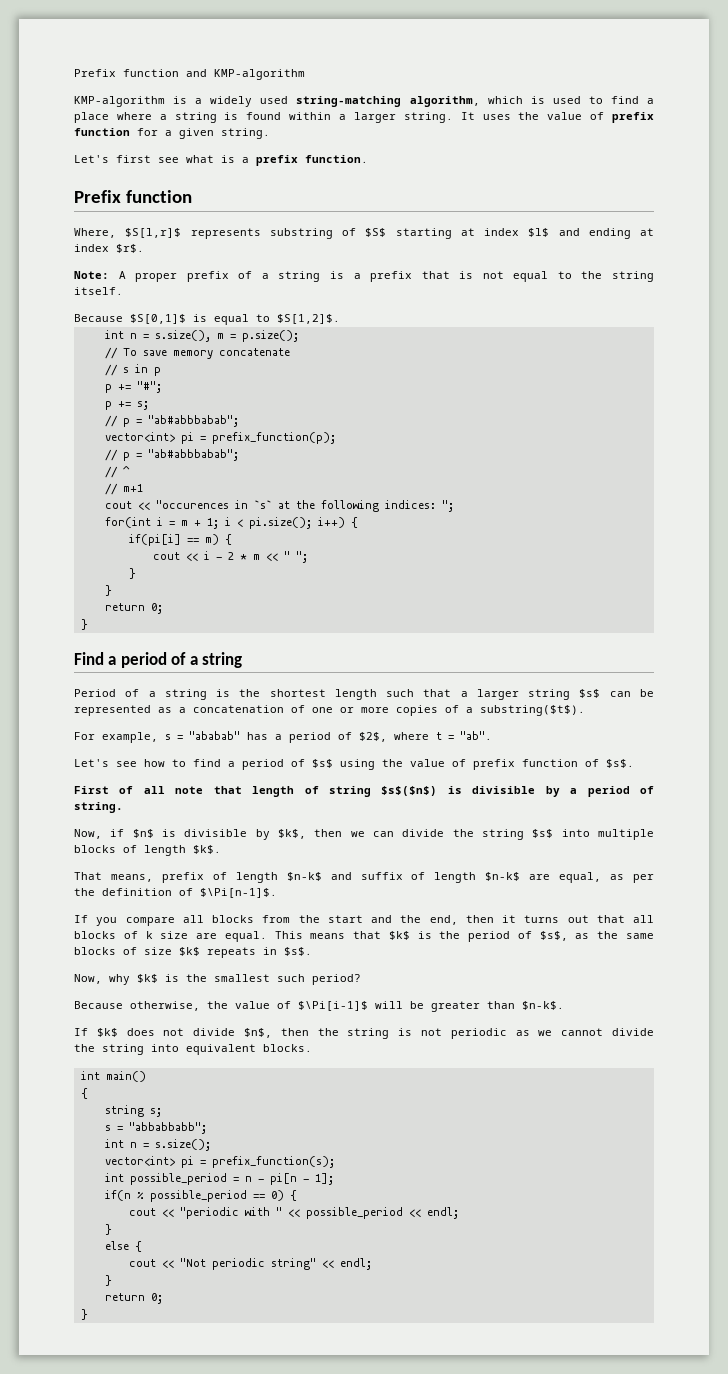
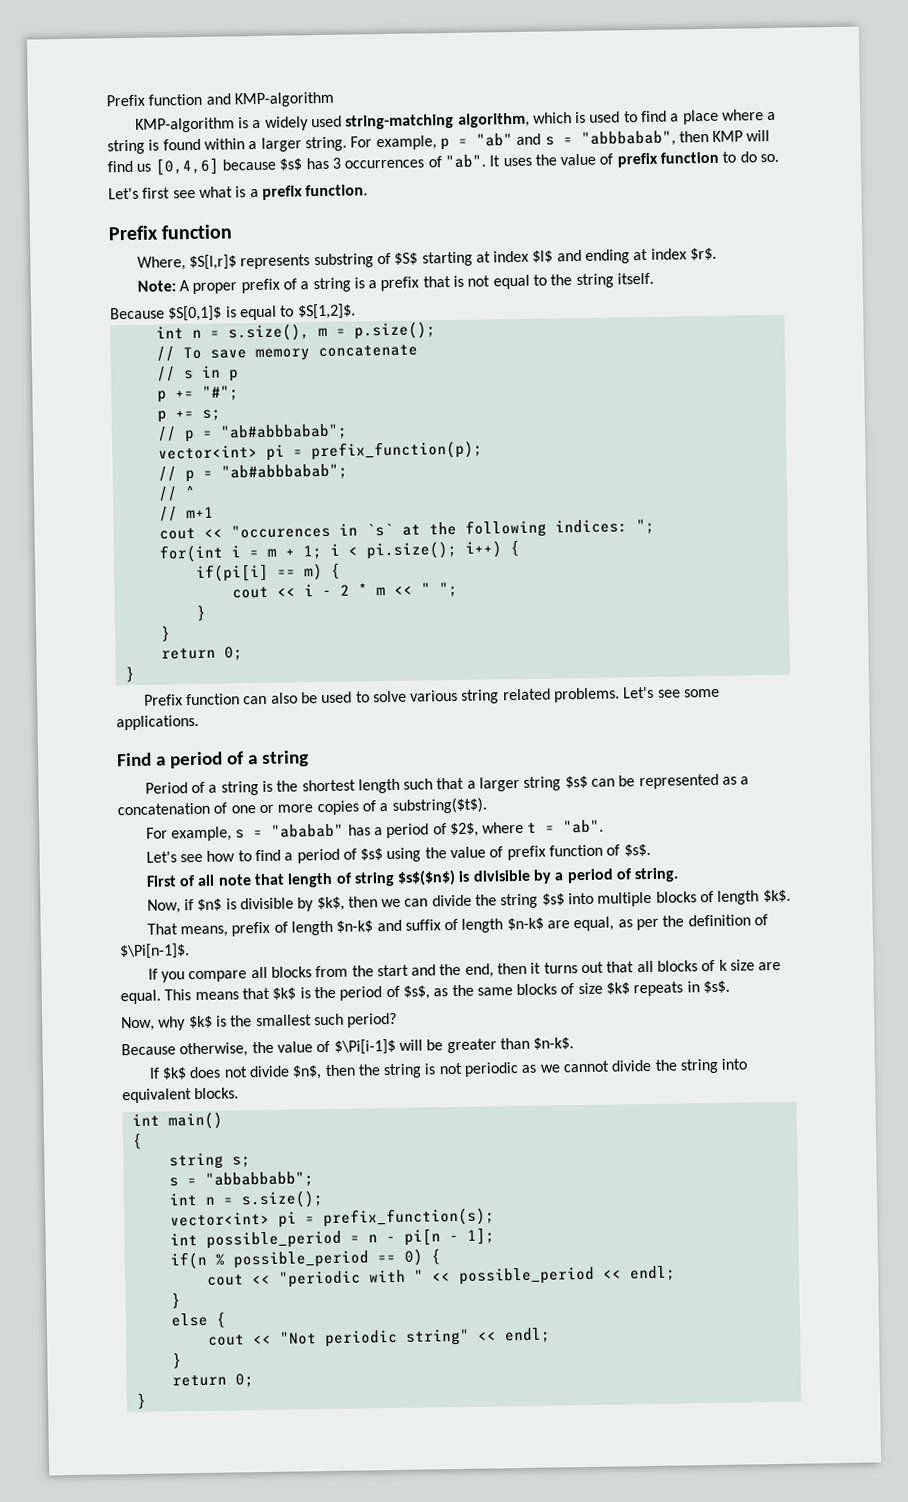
+ For example, p = "ab" and s = "abbbabab", then KMP will find us [0,4,6] because $s$ has 3 occurrences of "ab".
- It uses the value of prefix function for a given string.
+ It uses the value of prefix function to do so.
+ Prefix function can also be used to solve various string related problems. Let's see some applications.

